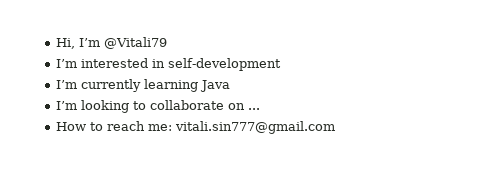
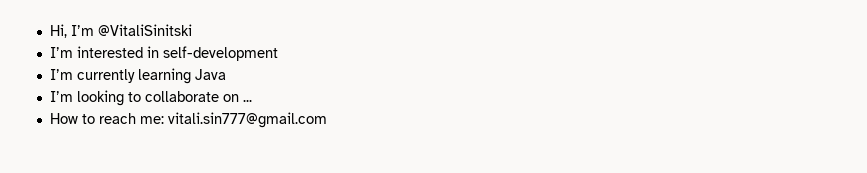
- Hi, I’m @Vitali79
+ Hi, I’m @VitaliSinitski

